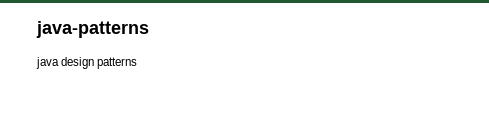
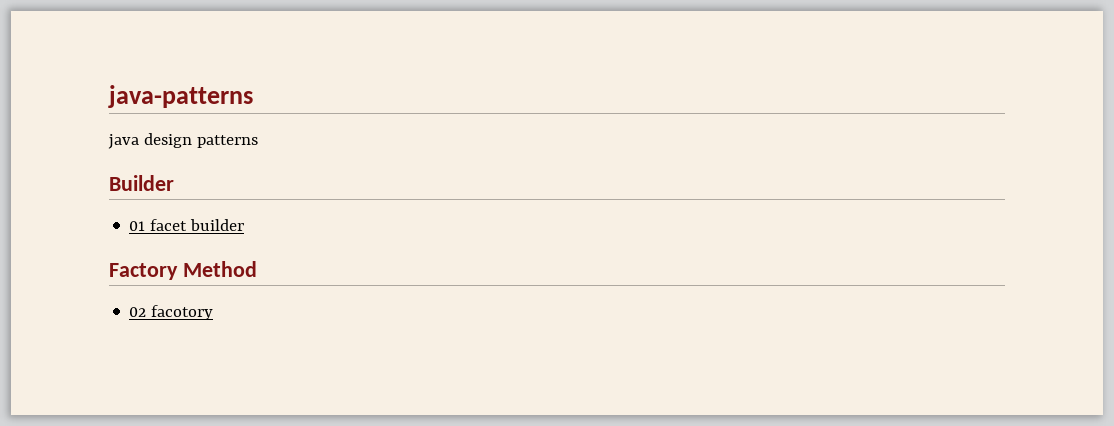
+ Builder
+ 01 facet builder
+ Factory Method
+ 02 facotory

